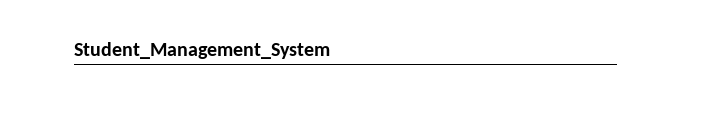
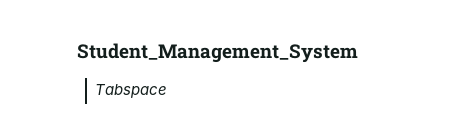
+ Tabspace

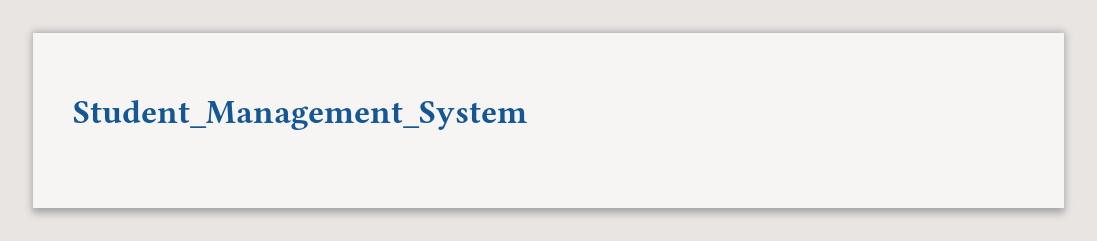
- Tabspace

